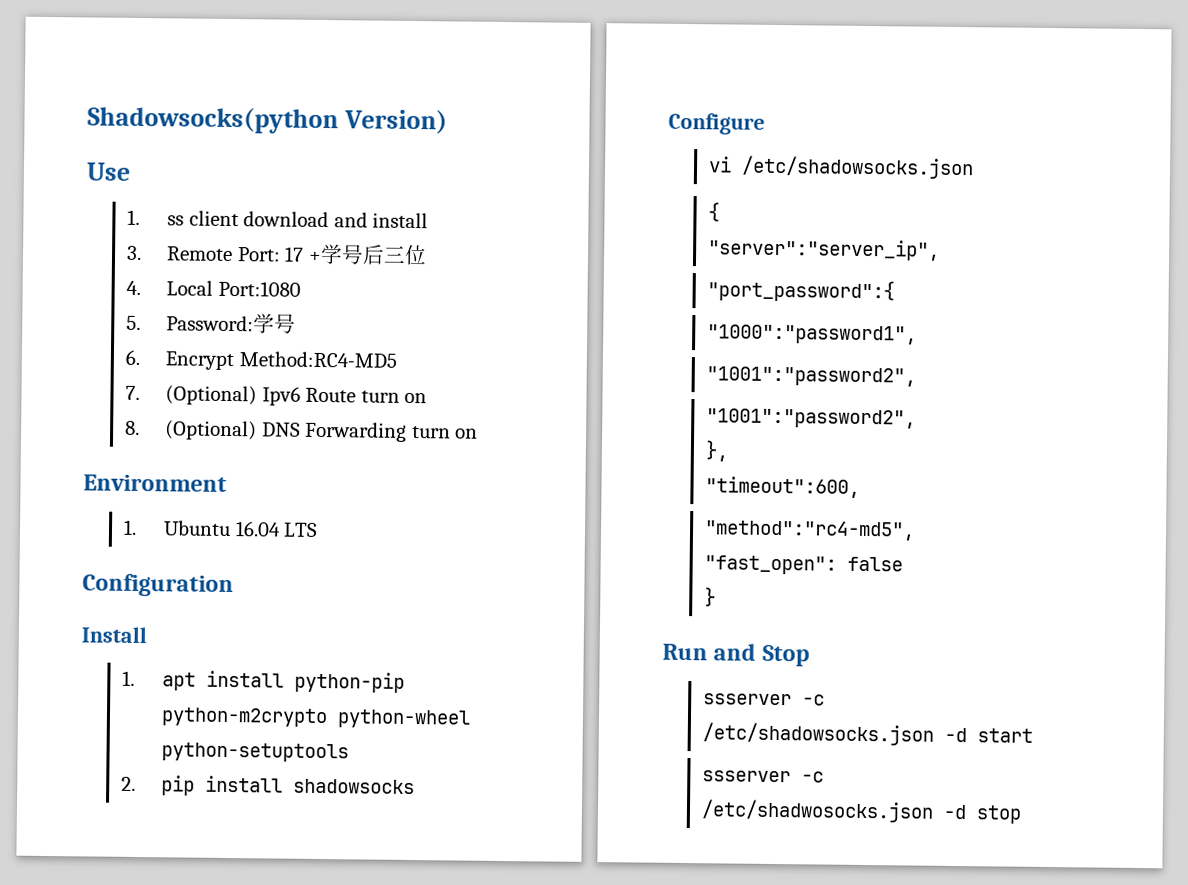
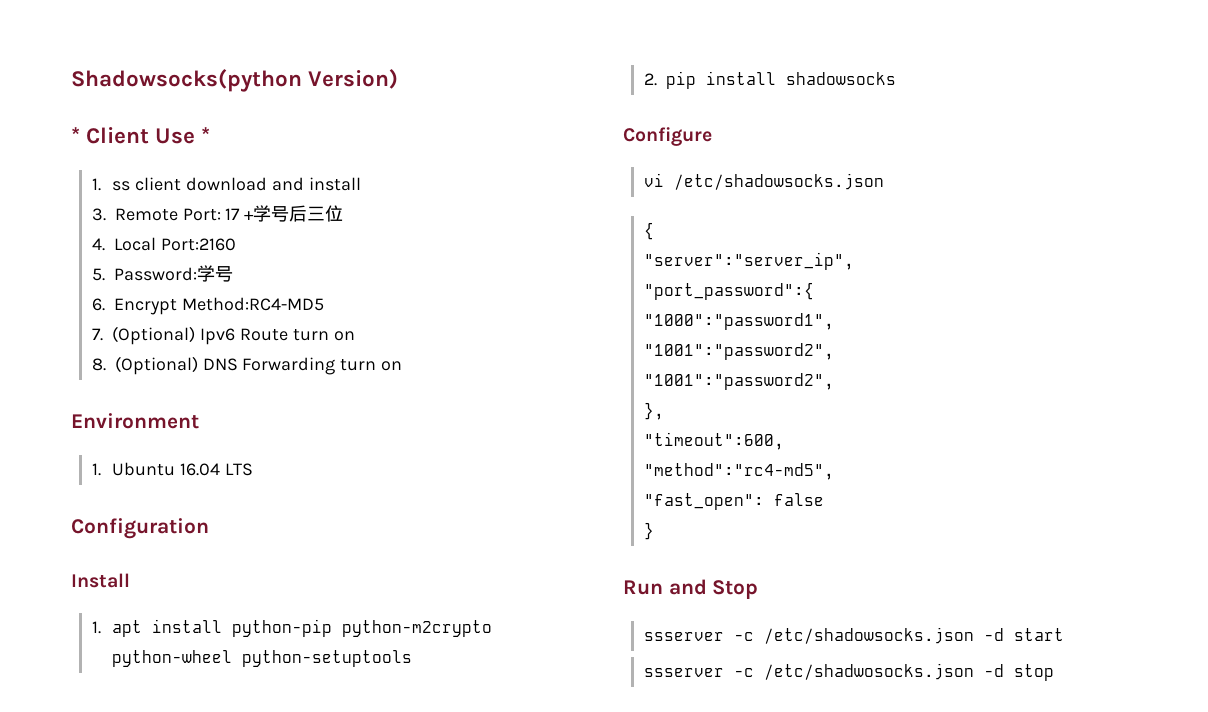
- Use
+ * Client Use *
- 4. Local Port:1080
+ 4. Local Port:2160

